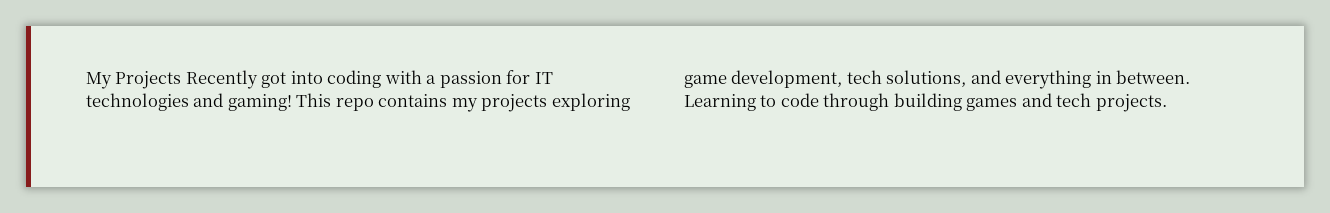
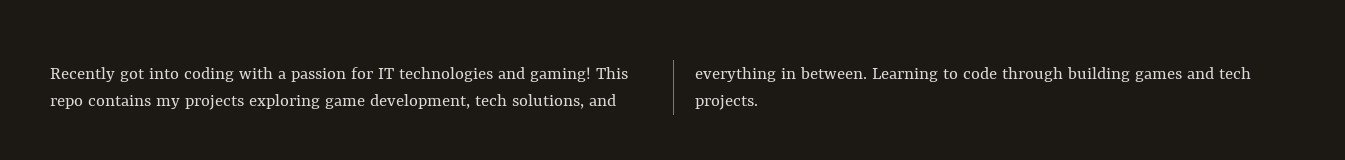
- My Projects Recently got into coding with a passion for IT technologies and gaming!
+ Recently got into coding with a passion for IT technologies and gaming!

